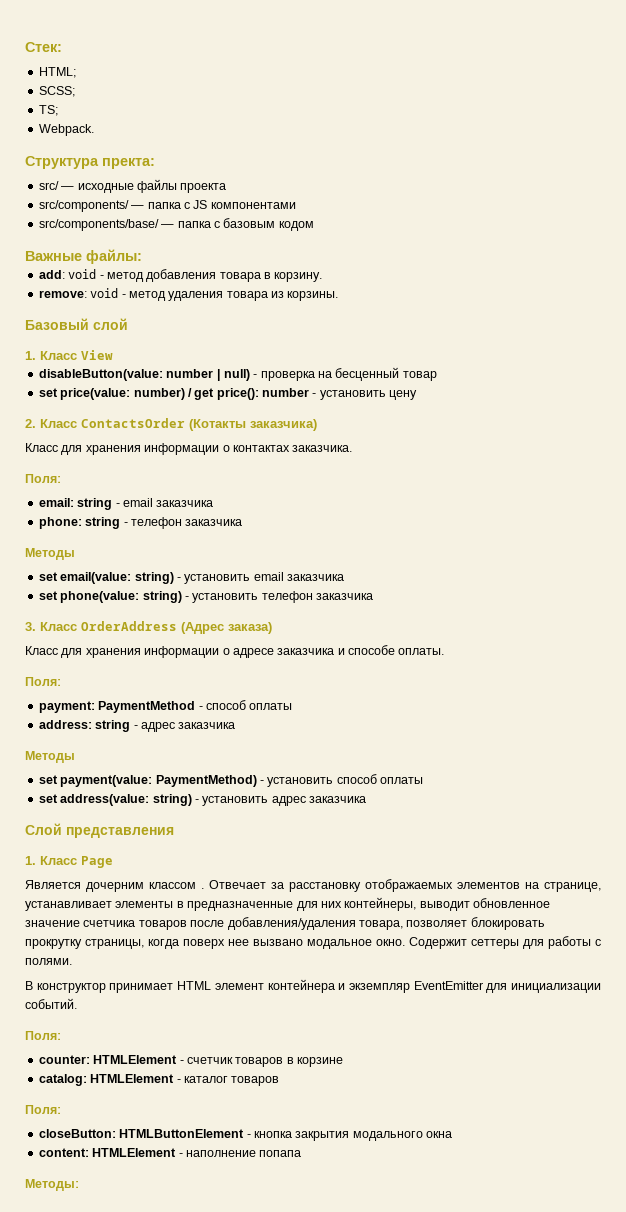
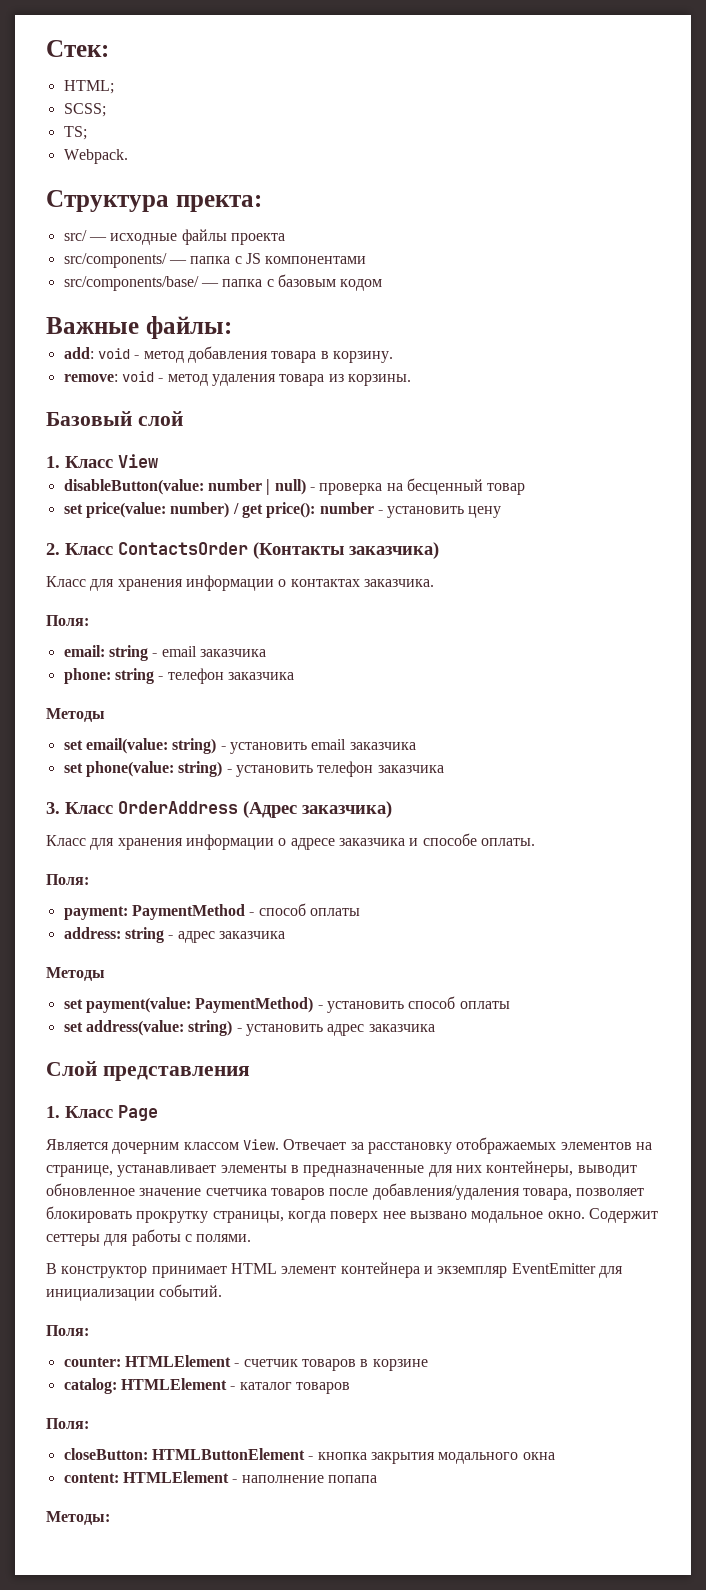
- 2. Класс ContactsOrder (Котакты заказчика)
+ 2. Класс ContactsOrder (Контакты заказчика)
- 3. Класс OrderAddress (Адрес заказа)
+ 3. Класс OrderAddress (Адрес заказчика)
- Является дочерним классом .
+ Является дочерним классом View.

